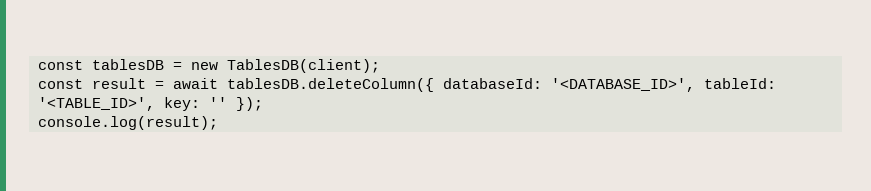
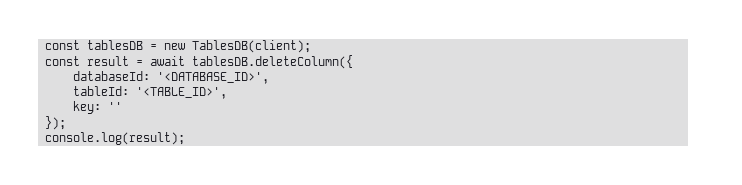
- const result = await tablesDB.deleteColumn({ databaseId: '<DATABASE_ID>', tableId: '<TABLE_ID>', key: '' });
+ const result = await tablesDB.deleteColumn({
+ databaseId: '<DATABASE_ID>',
+ tableId: '<TABLE_ID>',
+ key: ''
+ });

